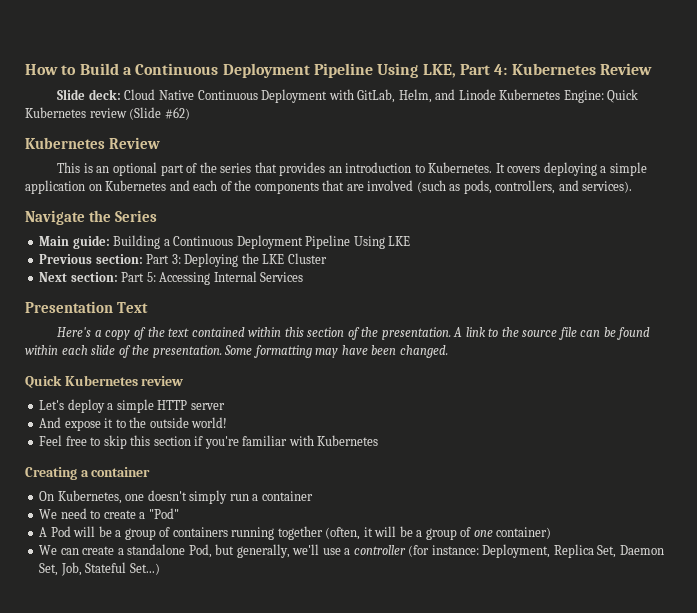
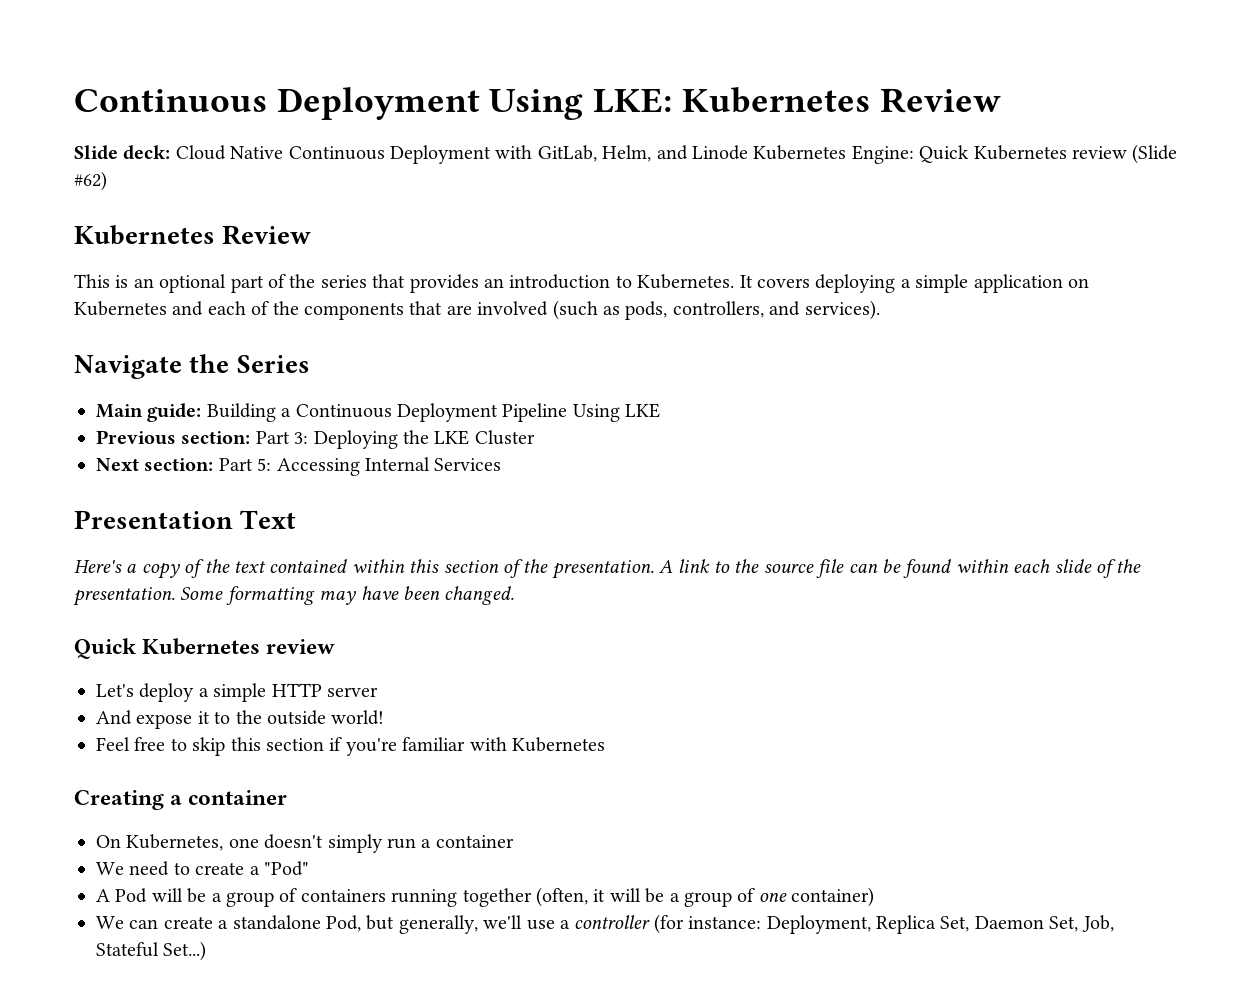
- How to Build a Continuous Deployment Pipeline Using LKE, Part 4: Kubernetes Review
+ Continuous Deployment Using LKE: Kubernetes Review

